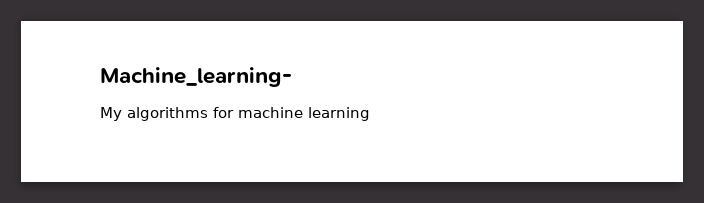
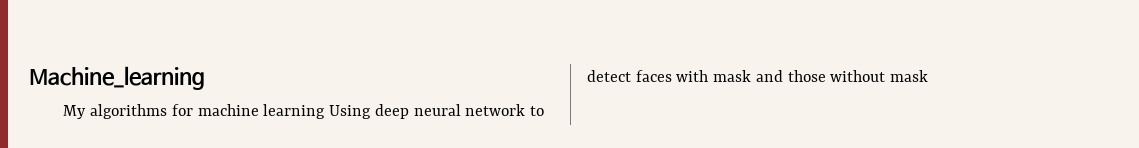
- Machine_learning-
+ Machine_learning
- My algorithms for machine learning
+ My algorithms for machine learning Using deep neural network to detect faces with mask and those without mask

